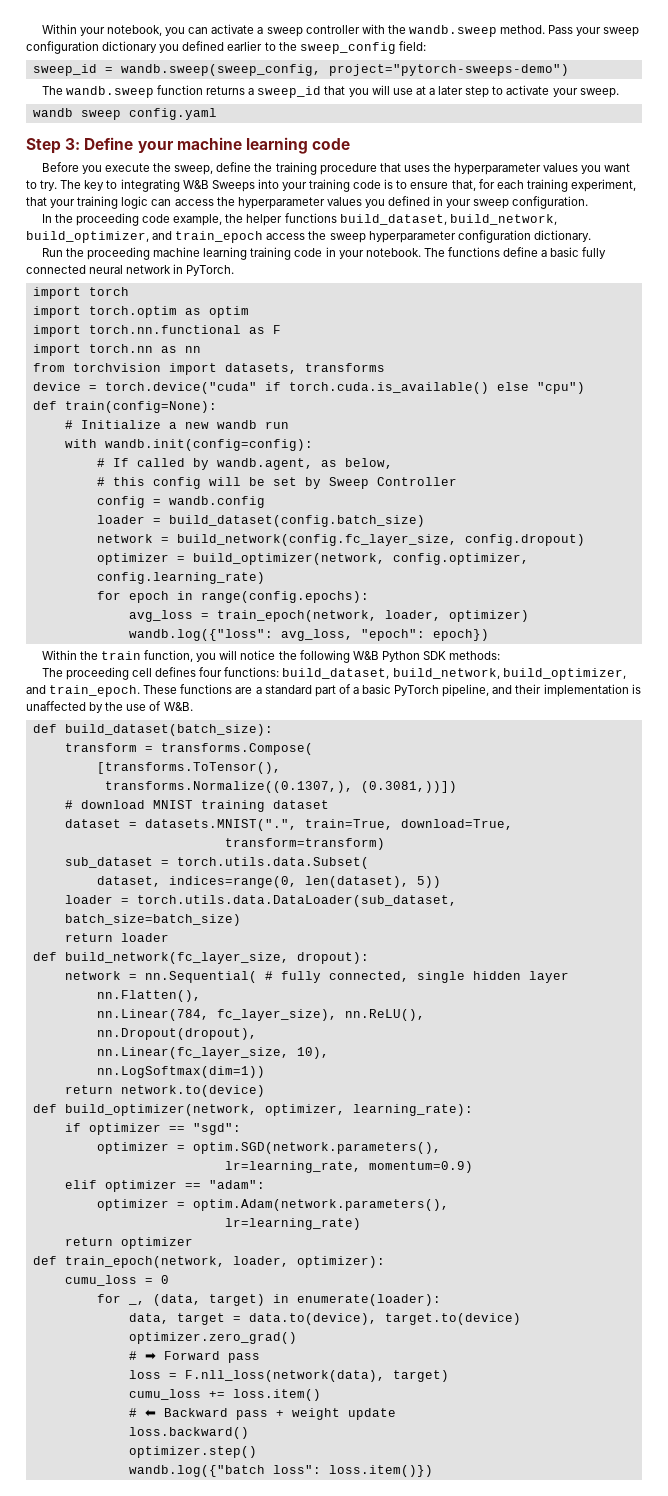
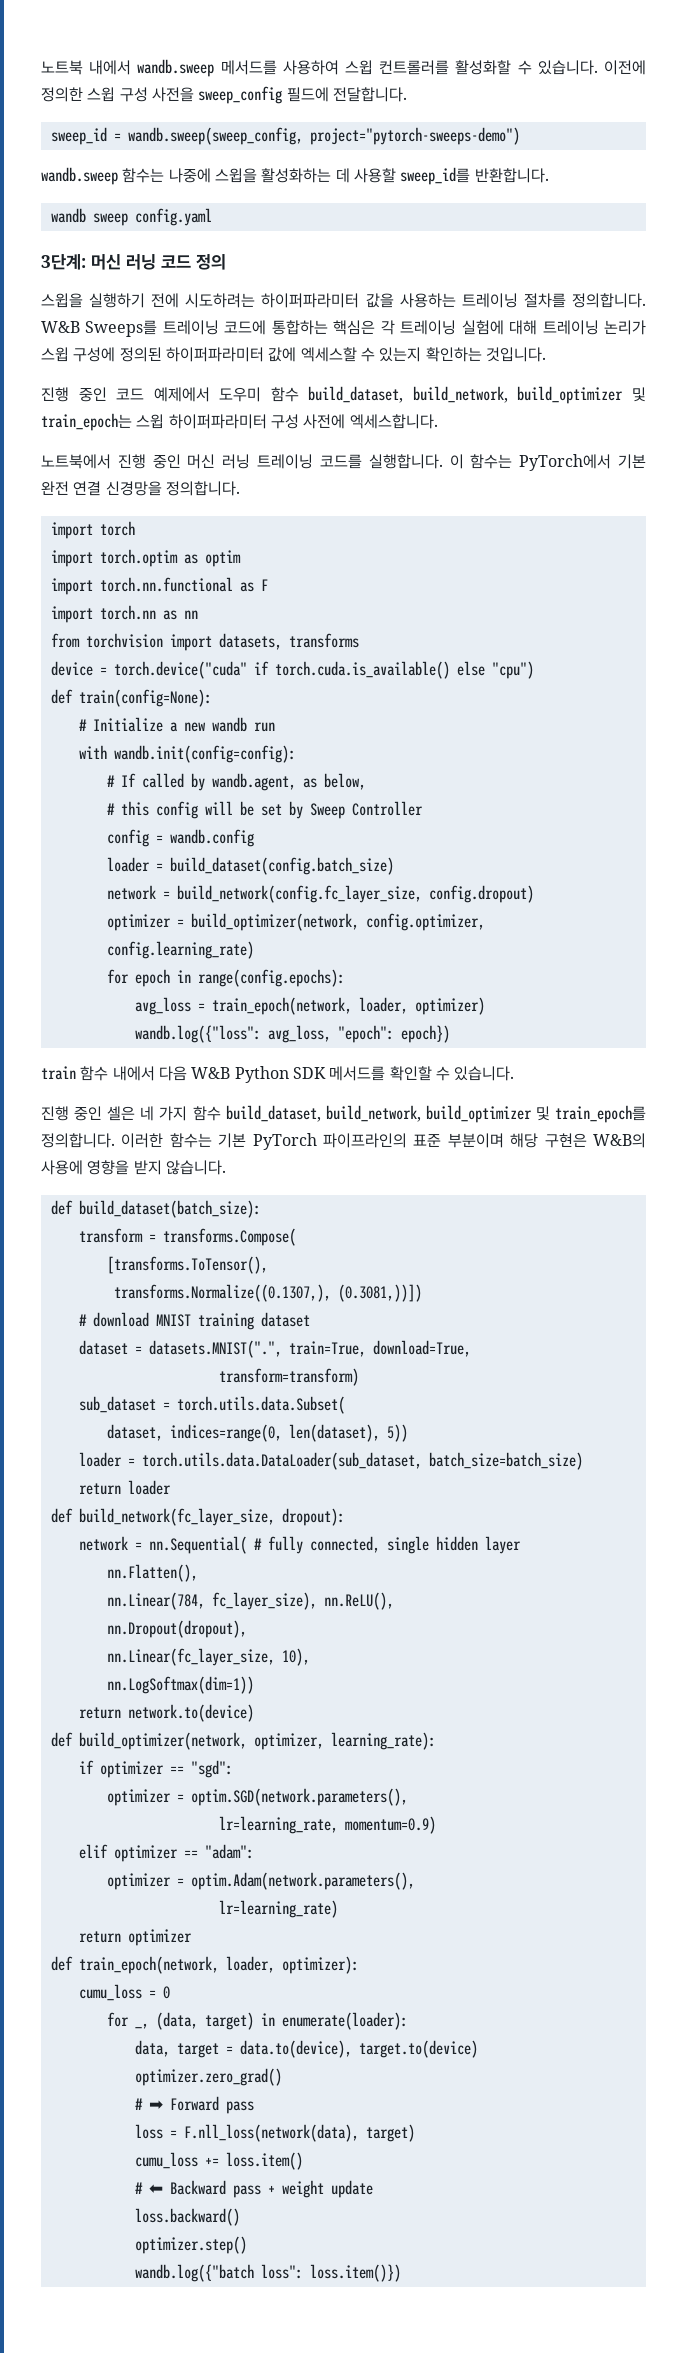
- Within your notebook, you can activate a sweep controller with the wandb.sweep method. Pass your sweep configuration dictionary you defined earlier to the sweep_config field:
+ 노트북 내에서 wandb.sweep 메서드를 사용하여 스윕 컨트롤러를 활성화할 수 있습니다. 이전에 정의한 스윕 구성 사전을 sweep_config 필드에 전달합니다.
  sweep_id = wandb.sweep(sweep_config, project="pytorch-sweeps-demo")
- The wandb.sweep function returns a sweep_id that you will use at a later step to activate your sweep.
+ wandb.sweep 함수는 나중에 스윕을 활성화하는 데 사용할 sweep_id를 반환합니다.
  wandb sweep config.yaml
- Step 3: Define your machine learning code
- Before you execute the sweep, define the training procedure that uses the hyperparameter values you want to try. The key to integrating W&B Sweeps into your training code is to ensure that, for each training experiment, that your training logic can access the hyperparameter values you defined in your sweep configuration.
- In the proceeding code example, the helper functions build_dataset, build_network, build_optimizer, and train_epoch access the sweep hyperparameter configuration dictionary.
- Run the proceeding machine learning training code in your notebook. The functions define a basic fully connected neural network in PyTorch.
+ 3단계: 머신 러닝 코드 정의
+ 스윕을 실행하기 전에 시도하려는 하이퍼파라미터 값을 사용하는 트레이닝 절차를 정의합니다. W&B Sweeps를 트레이닝 코드에 통합하는 핵심은 각 트레이닝 실험에 대해 트레이닝 논리가 스윕 구성에 정의된 하이퍼파라미터 값에 엑세스할 수 있는지 확인하는 것입니다.
+ 진행 중인 코드 예제에서 도우미 함수 build_dataset, build_network, build_optimizer 및 train_epoch는 스윕 하이퍼파라미터 구성 사전에 엑세스합니다.
+ 노트북에서 진행 중인 머신 러닝 트레이닝 코드를 실행합니다. 이 함수는 PyTorch에서 기본 완전 연결 신경망을 정의합니다.
- Within the train function, you will notice the following W&B Python SDK methods:
- The proceeding cell defines four functions: build_dataset, build_network, build_optimizer, and train_epoch. These functions are a standard part of a basic PyTorch pipeline, and their implementation is unaffected by the use of W&B.
+ train 함수 내에서 다음 W&B Python SDK 메서드를 확인할 수 있습니다.
+ 진행 중인 셀은 네 가지 함수 build_dataset, build_network, build_optimizer 및 train_epoch를 정의합니다. 이러한 함수는 기본 PyTorch 파이프라인의 표준 부분이며 해당 구현은 W&B의 사용에 영향을 받지 않습니다.

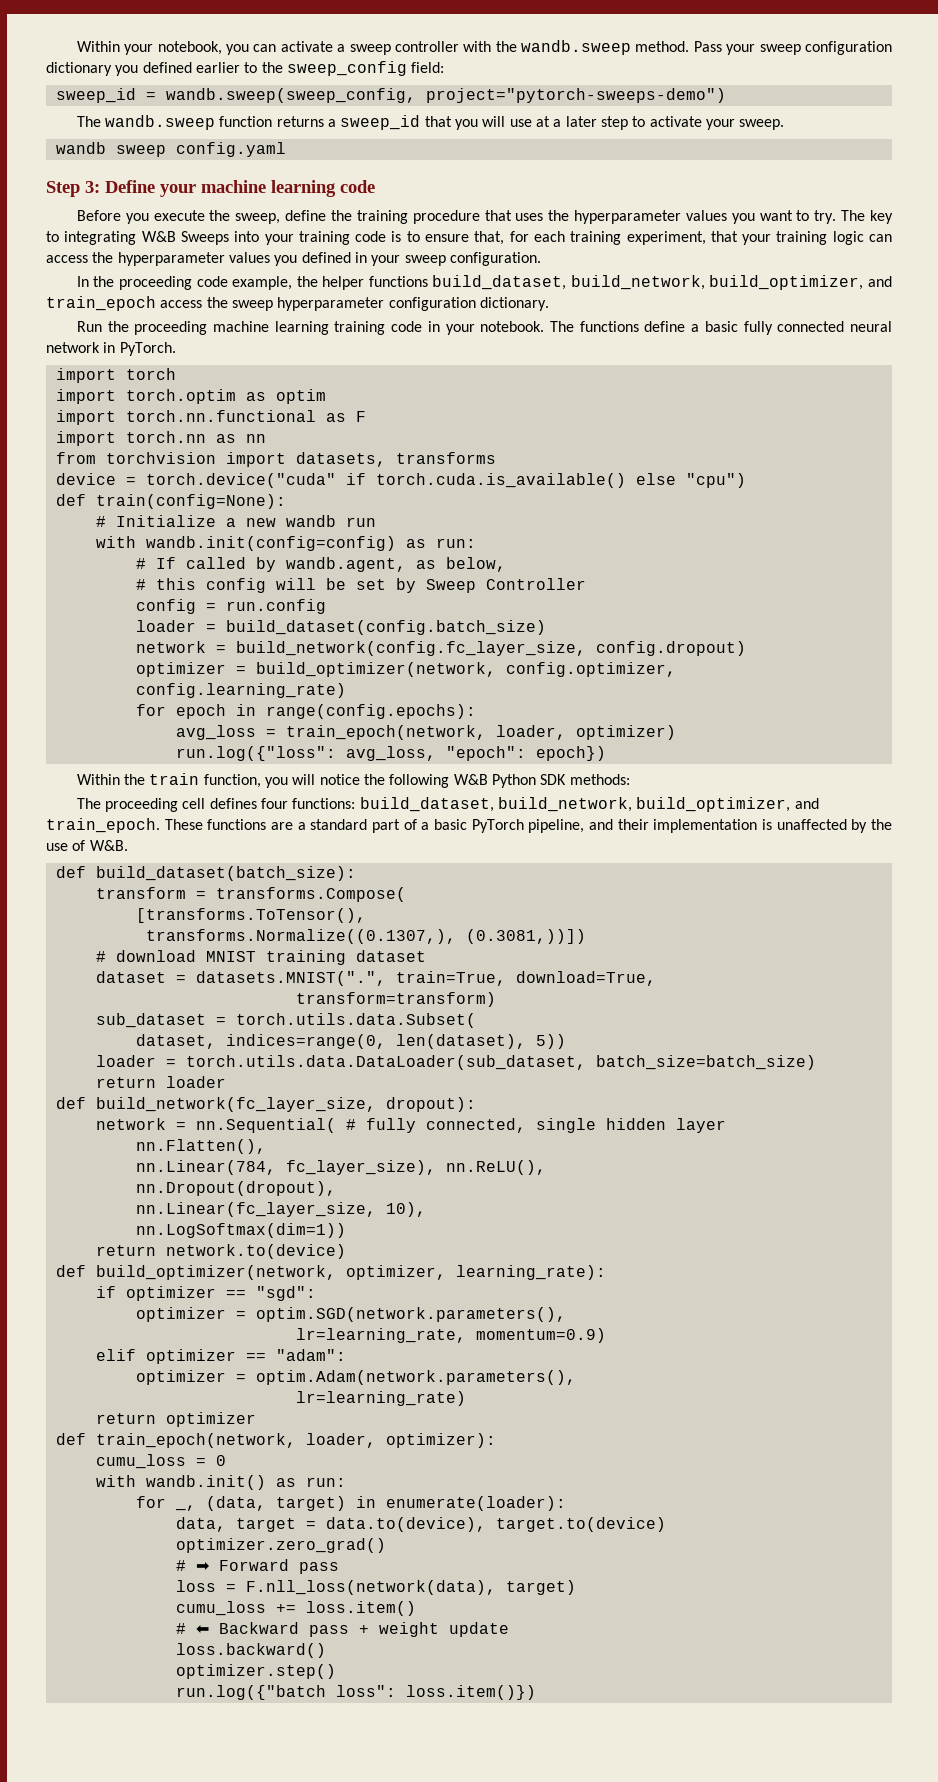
- 노트북 내에서 wandb.sweep 메서드를 사용하여 스윕 컨트롤러를 활성화할 수 있습니다. 이전에 정의한 스윕 구성 사전을 sweep_config 필드에 전달합니다.
+ Within your notebook, you can activate a sweep controller with the wandb.sweep method. Pass your sweep configuration dictionary you defined earlier to the sweep_config field:
  sweep_id = wandb.sweep(sweep_config, project="pytorch-sweeps-demo")
- wandb.sweep 함수는 나중에 스윕을 활성화하는 데 사용할 sweep_id를 반환합니다.
+ The wandb.sweep function returns a sweep_id that you will use at a later step to activate your sweep.
  wandb sweep config.yaml
- 3단계: 머신 러닝 코드 정의
- 스윕을 실행하기 전에 시도하려는 하이퍼파라미터 값을 사용하는 트레이닝 절차를 정의합니다. W&B Sweeps를 트레이닝 코드에 통합하는 핵심은 각 트레이닝 실험에 대해 트레이닝 논리가 스윕 구성에 정의된 하이퍼파라미터 값에 엑세스할 수 있는지 확인하는 것입니다.
- 진행 중인 코드 예제에서 도우미 함수 build_dataset, build_network, build_optimizer 및 train_epoch는 스윕 하이퍼파라미터 구성 사전에 엑세스합니다.
- 노트북에서 진행 중인 머신 러닝 트레이닝 코드를 실행합니다. 이 함수는 PyTorch에서 기본 완전 연결 신경망을 정의합니다.
+ Step 3: Define your machine learning code
+ Before you execute the sweep, define the training procedure that uses the hyperparameter values you want to try. The key to integrating W&B Sweeps into your training code is to ensure that, for each training experiment, that your training logic can access the hyperparameter values you defined in your sweep configuration.
+ In the proceeding code example, the helper functions build_dataset, build_network, build_optimizer, and train_epoch access the sweep hyperparameter configuration dictionary.
+ Run the proceeding machine learning training code in your notebook. The functions define a basic fully connected neural network in PyTorch.
- with wandb.init(config=config):
+ with wandb.init(config=config) as run:
- config = wandb.config
+ config = run.config
- wandb.log({"loss": avg_loss, "epoch": epoch})
+ run.log({"loss": avg_loss, "epoch": epoch})
- train 함수 내에서 다음 W&B Python SDK 메서드를 확인할 수 있습니다.
- 진행 중인 셀은 네 가지 함수 build_dataset, build_network, build_optimizer 및 train_epoch를 정의합니다. 이러한 함수는 기본 PyTorch 파이프라인의 표준 부분이며 해당 구현은 W&B의 사용에 영향을 받지 않습니다.
+ Within the train function, you will notice the following W&B Python SDK methods:
+ The proceeding cell defines four functions: build_dataset, build_network, build_optimizer, and train_epoch. These functions are a standard part of a basic PyTorch pipeline, and their implementation is unaffected by the use of W&B.
+ with wandb.init() as run:
- wandb.log({"batch loss": loss.item()})
+ run.log({"batch loss": loss.item()})

